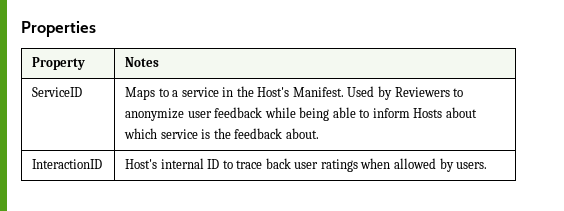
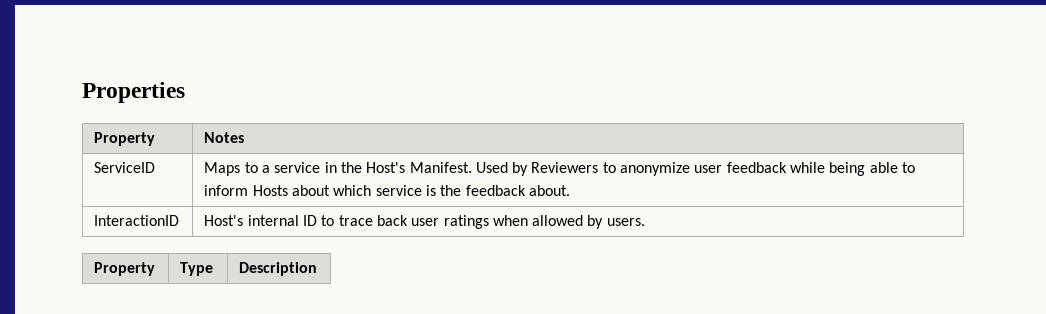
+ Property | Type | Description

